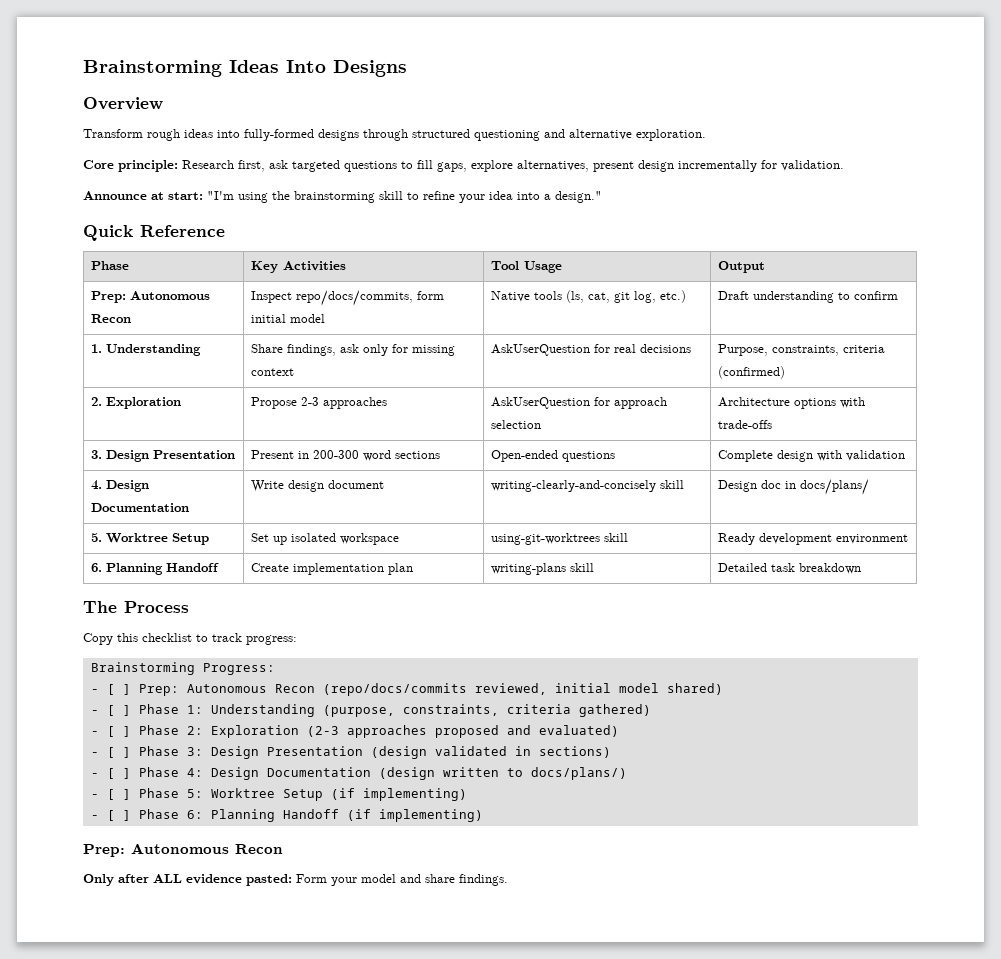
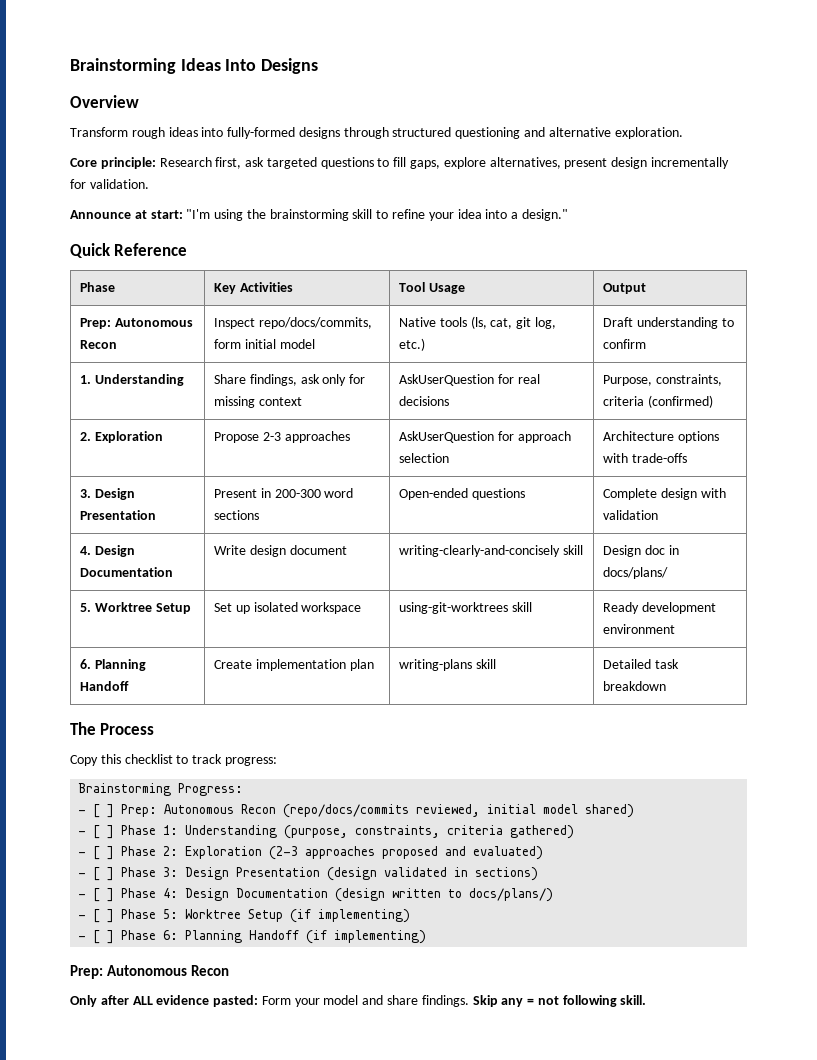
+ Skip any = not following skill.

